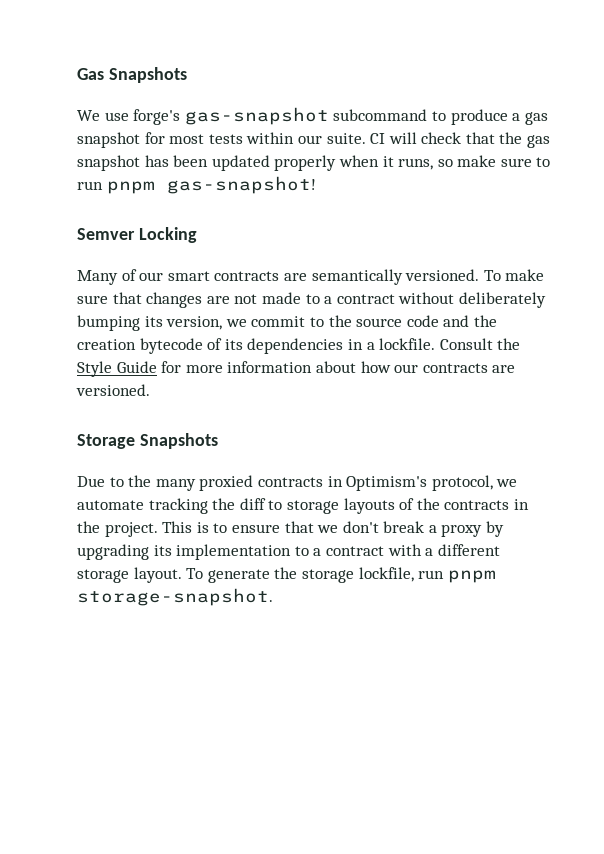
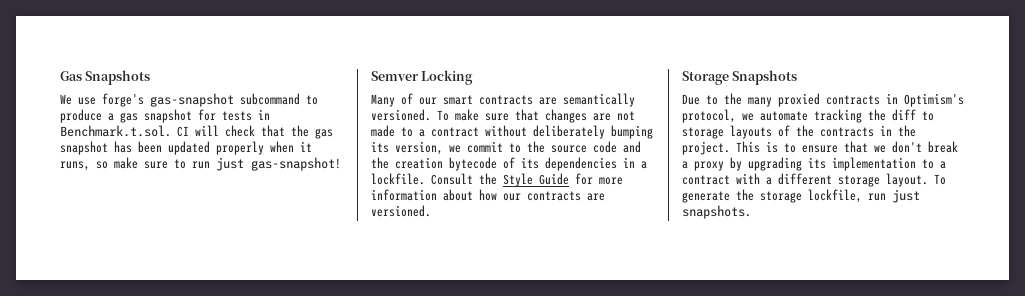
- We use forge's gas-snapshot subcommand to produce a gas snapshot for most tests within our suite. CI will check that the gas snapshot has been updated properly when it runs, so make sure to run pnpm gas-snapshot!
+ We use forge's gas-snapshot subcommand to produce a gas snapshot for tests in Benchmark.t.sol. CI will check that the gas snapshot has been updated properly when it runs, so make sure to run just gas-snapshot!
- To generate the storage lockfile, run pnpm storage-snapshot.
+ To generate the storage lockfile, run just snapshots.

